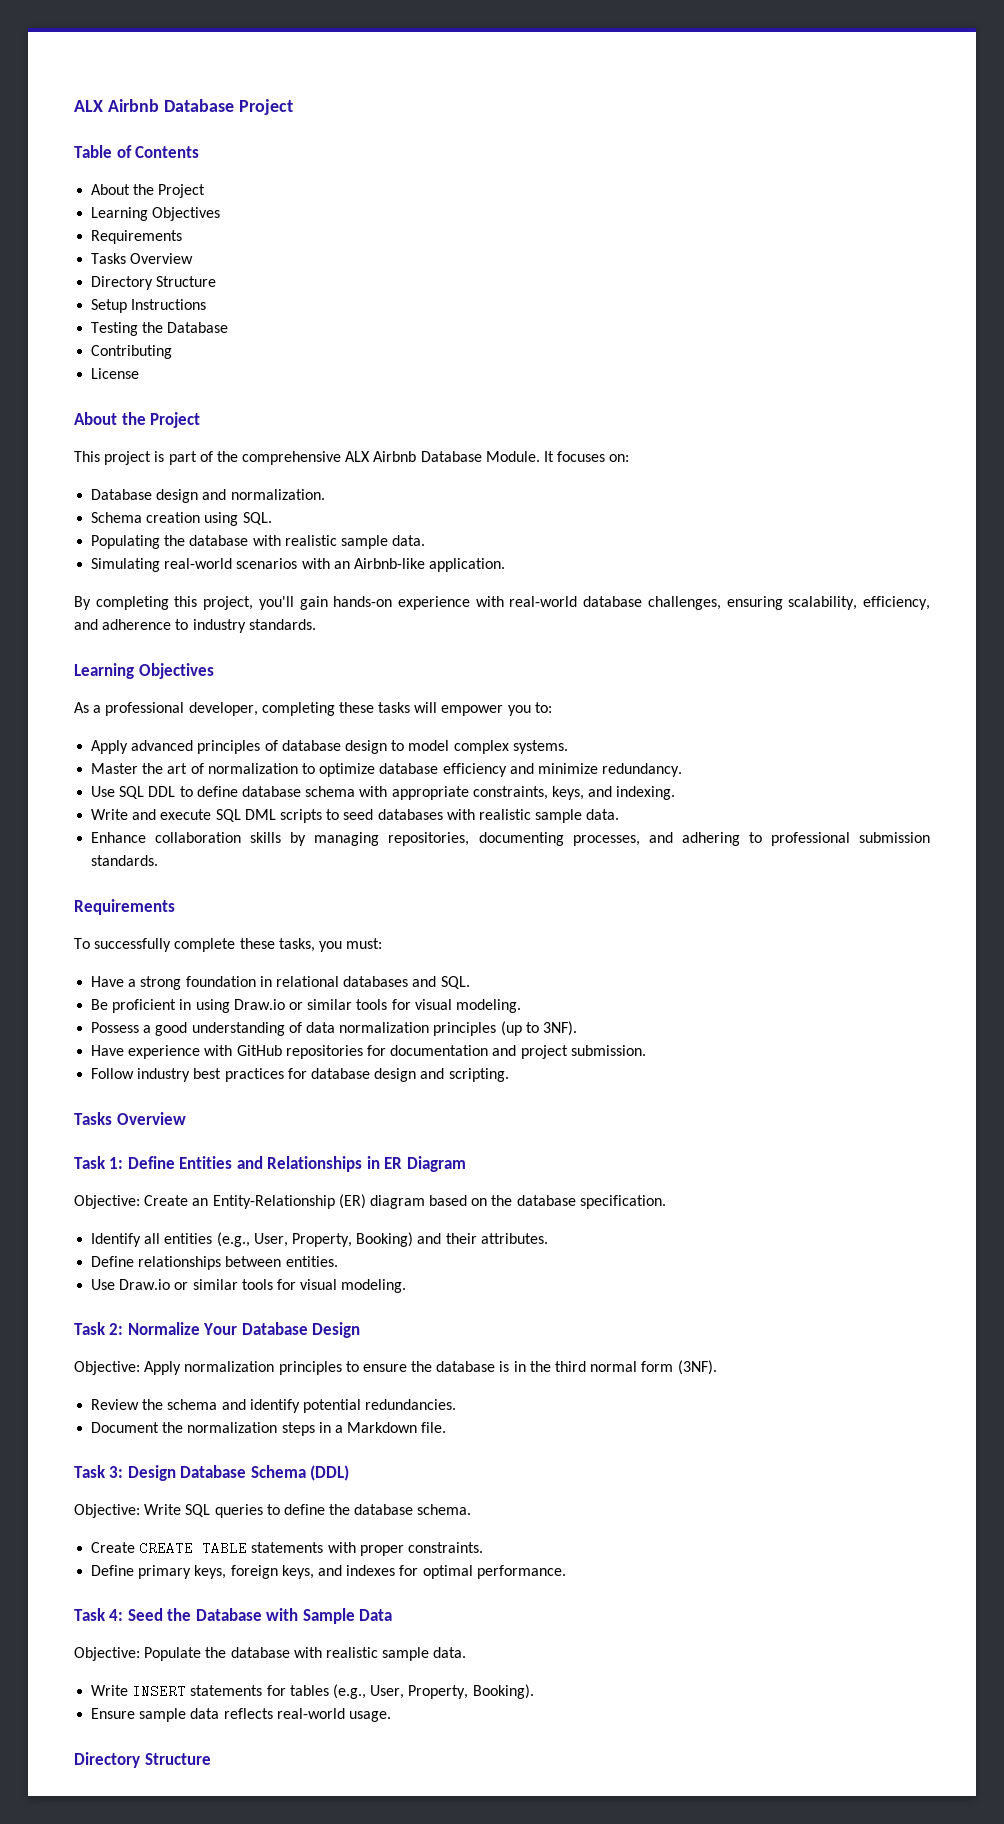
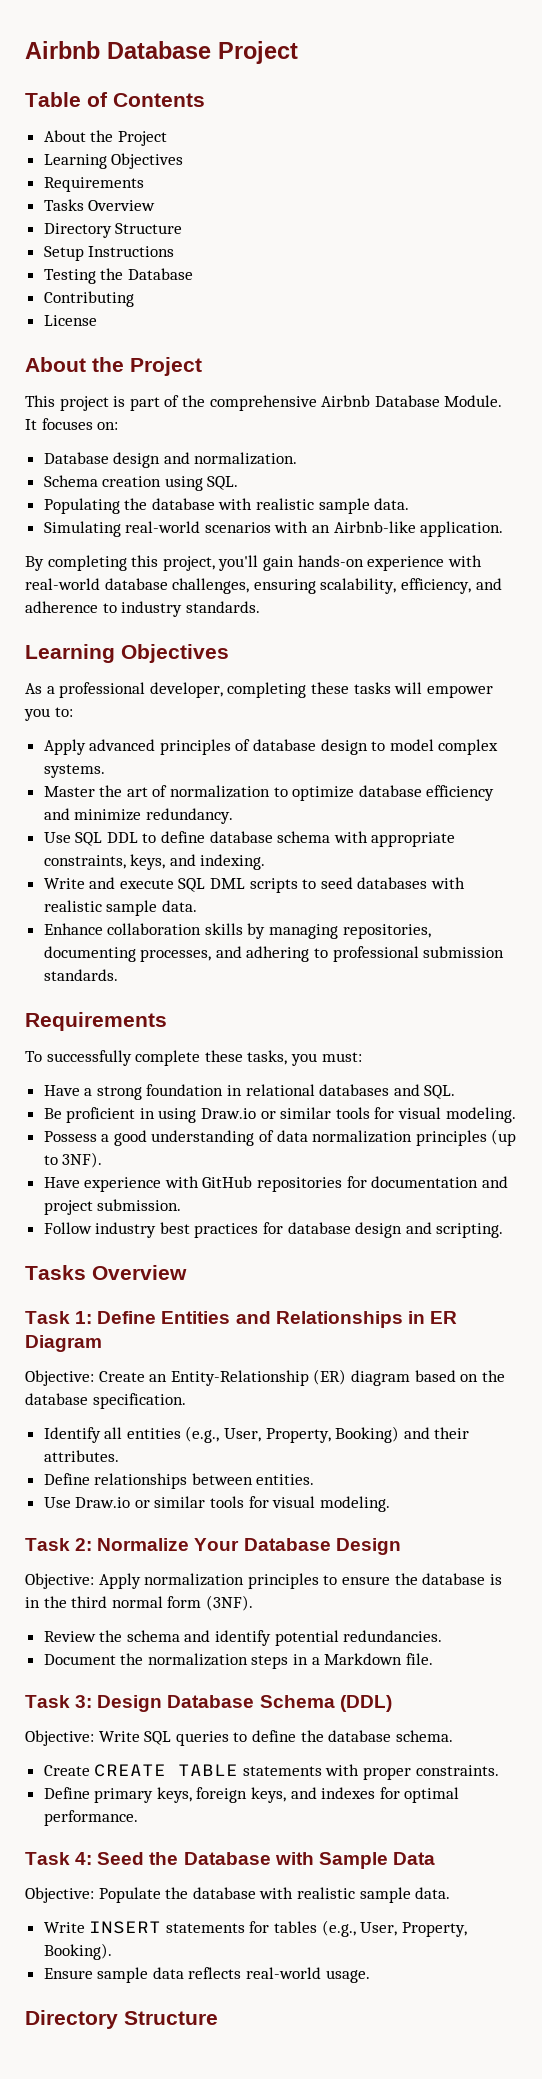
- ALX Airbnb Database Project
+ Airbnb Database Project
- This project is part of the comprehensive ALX Airbnb Database Module.
+ This project is part of the comprehensive Airbnb Database Module.

